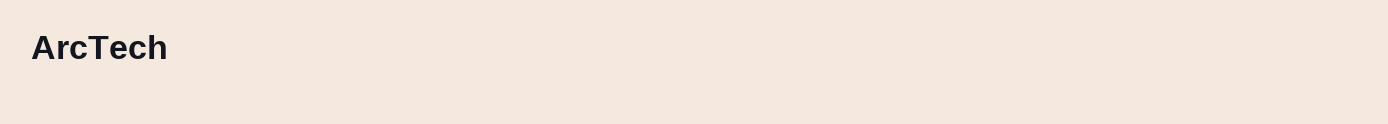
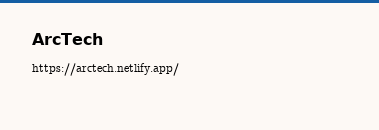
+ https://arctech.netlify.app/

